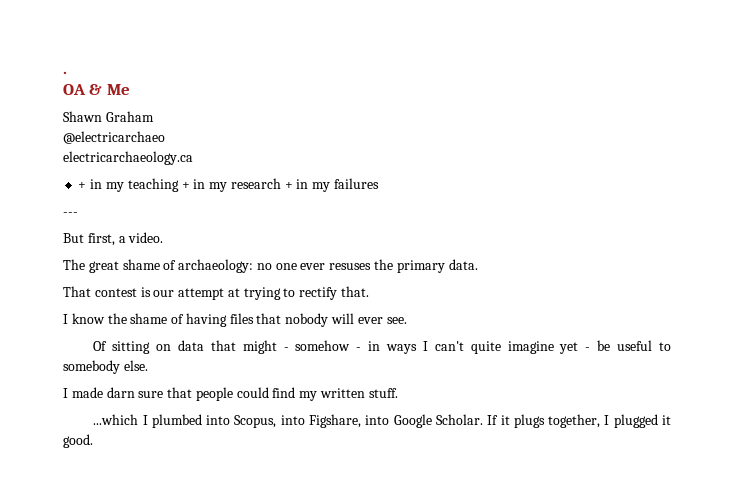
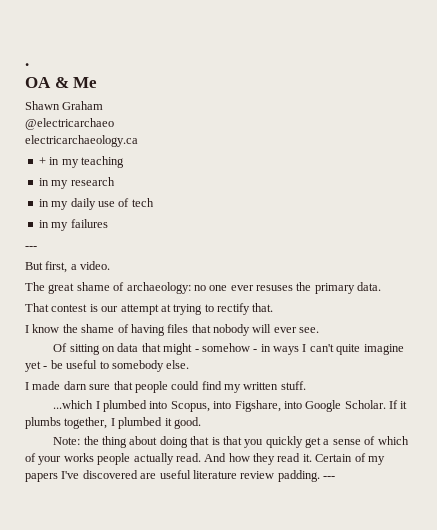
- + in my teaching + in my research + in my failures
+ + in my teaching
+ in my research
+ in my daily use of tech
+ in my failures
- If it plugs together, I plugged it good.
+ If it plumbs together, I plumbed it good.
+ Note: the thing about doing that is that you quickly get a sense of which of your works people actually read. And how they read it. Certain of my papers I've discovered are useful literature review padding. ---

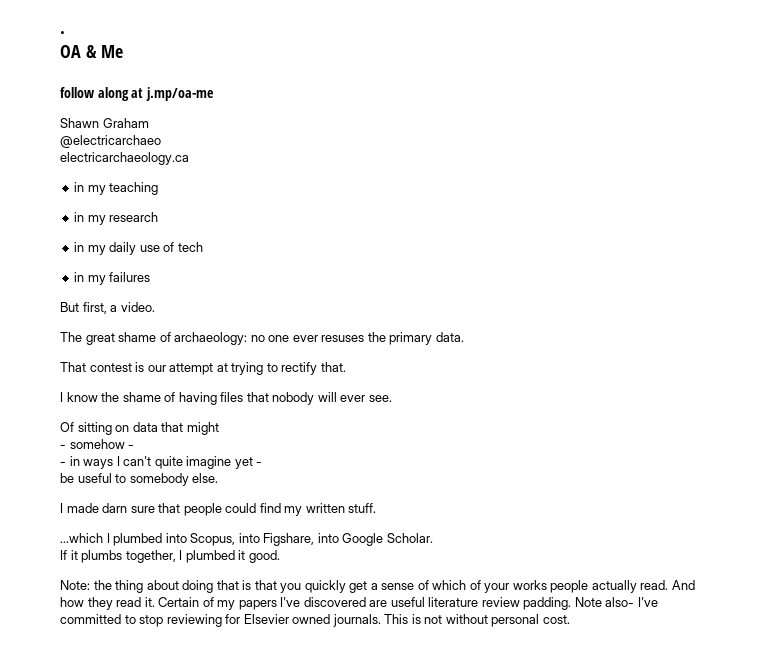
+ follow along at j.mp/oa-me
- + in my teaching
+ in my teaching
  in my failures
- ---
- Of sitting on data that might - somehow - in ways I can't quite imagine yet - be useful to somebody else.
+ Of sitting on data that might
+ - somehow -
+ - in ways I can't quite imagine yet -
+ be useful to somebody else.
- ...which I plumbed into Scopus, into Figshare, into Google Scholar. If it plumbs together, I plumbed it good.
+ ...which I plumbed into Scopus, into Figshare, into Google Scholar.
+ If it plumbs together, I plumbed it good.
- Certain of my papers I've discovered are useful literature review padding. ---
+ Certain of my papers I've discovered are useful literature review padding. Note also- I've committed to stop reviewing for Elsevier owned journals. This is not without personal cost.

